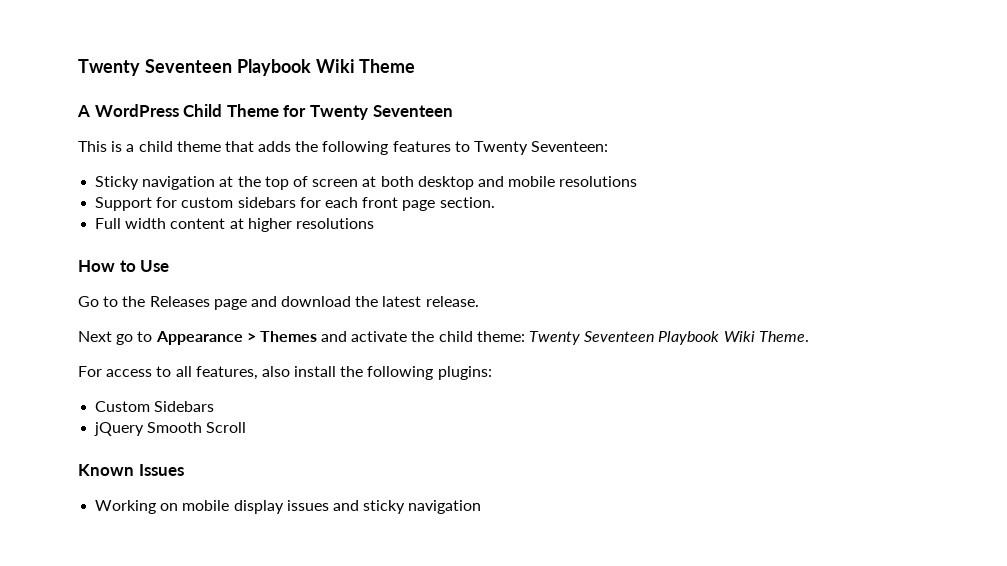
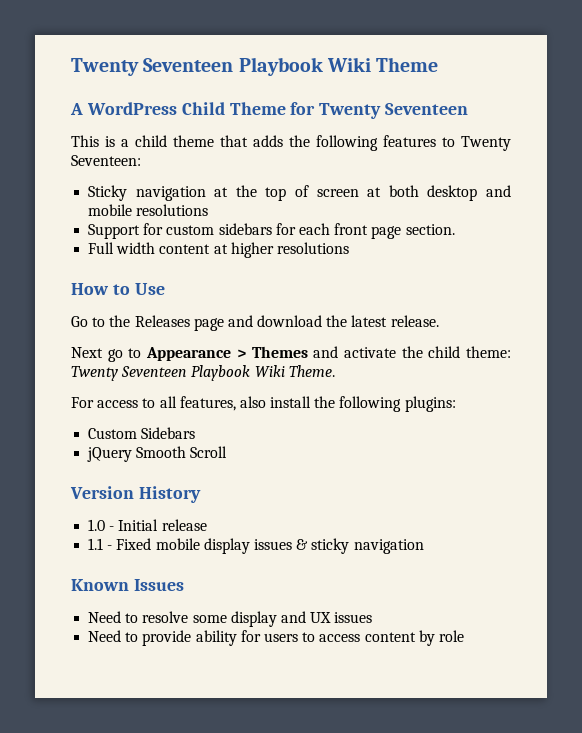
+ Version History
+ 1.0 - Initial release
+ 1.1 - Fixed mobile display issues & sticky navigation
  Known Issues
- Working on mobile display issues and sticky navigation
+ Need to resolve some display and UX issues
+ Need to provide ability for users to access content by role

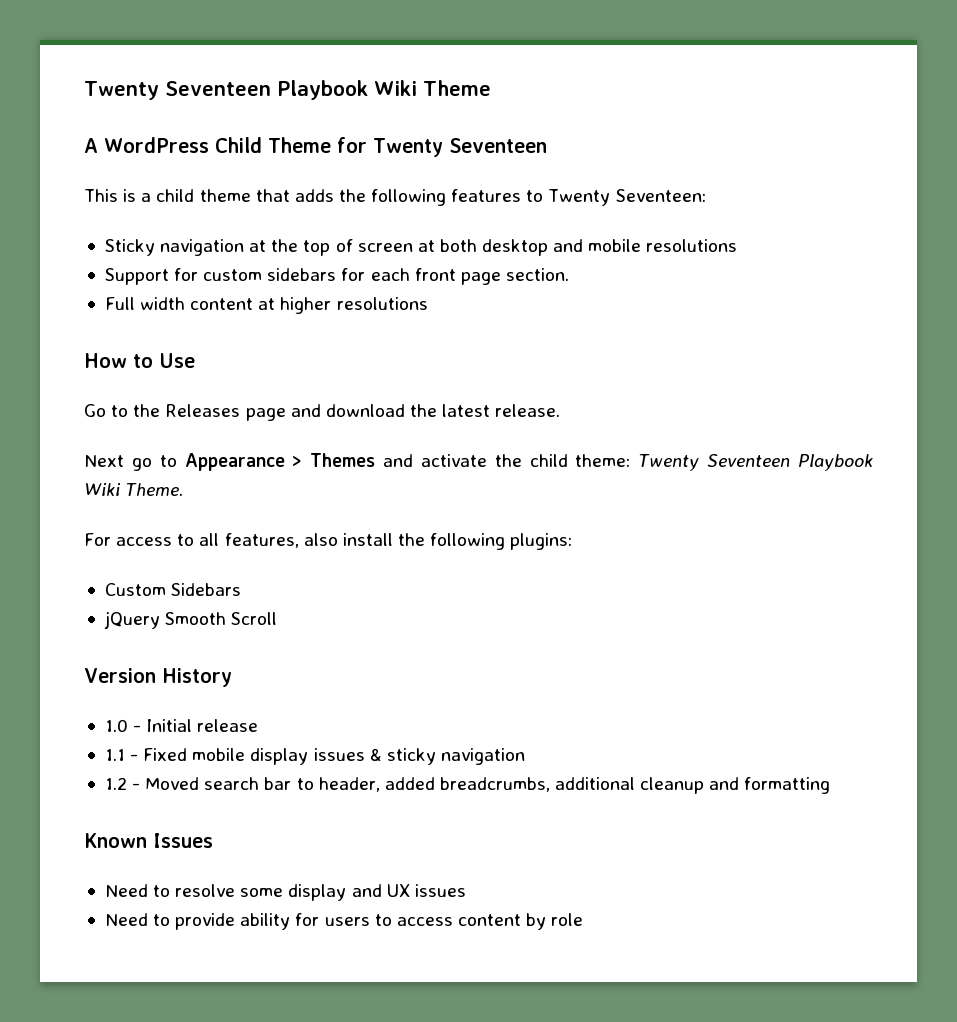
+ 1.2 - Moved search bar to header, added breadcrumbs, additional cleanup and formatting

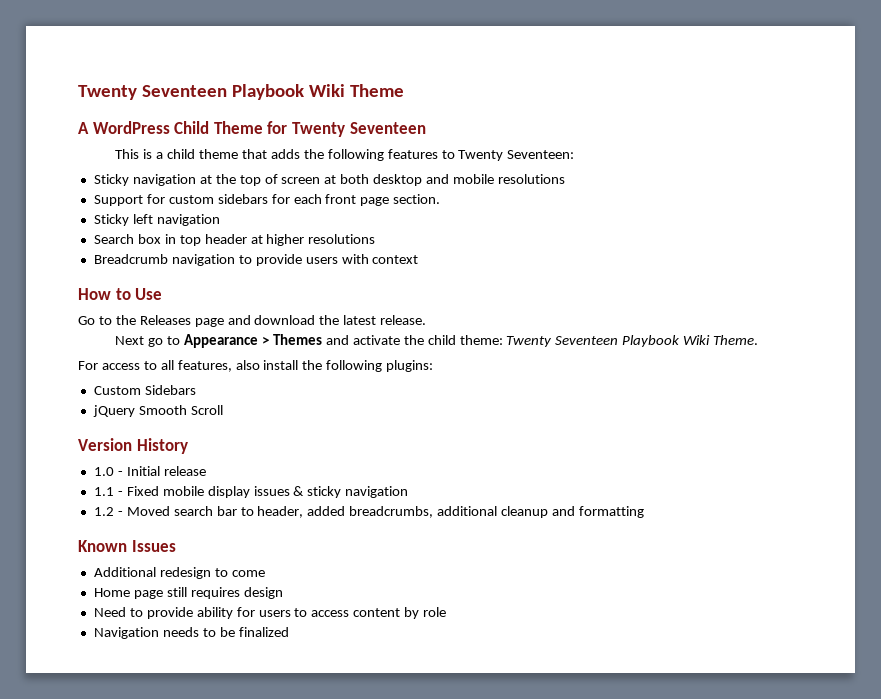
- Full width content at higher resolutions
+ Sticky left navigation
+ Search box in top header at higher resolutions
+ Breadcrumb navigation to provide users with context
- Need to resolve some display and UX issues
+ Additional redesign to come
+ Home page still requires design
+ Navigation needs to be finalized

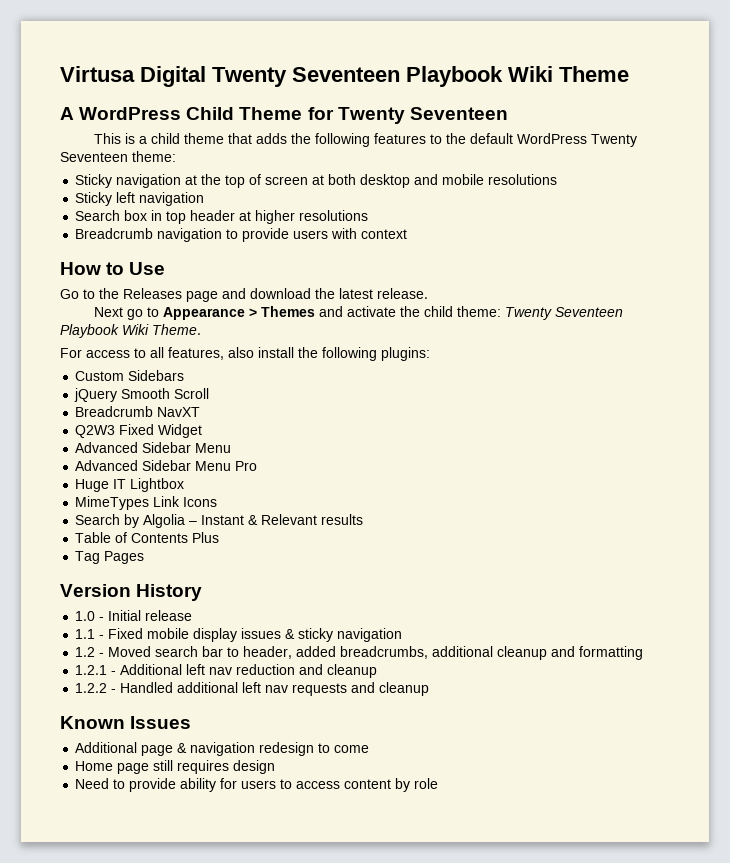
- Twenty Seventeen Playbook Wiki Theme
+ Virtusa Digital Twenty Seventeen Playbook Wiki Theme
- This is a child theme that adds the following features to Twenty Seventeen:
+ This is a child theme that adds the following features to the default WordPress Twenty Seventeen theme:
- Support for custom sidebars for each front page section.
+ Breadcrumb NavXT
+ Q2W3 Fixed Widget
+ Advanced Sidebar Menu
+ Advanced Sidebar Menu Pro
+ Huge IT Lightbox
+ MimeTypes Link Icons
+ Search by Algolia – Instant & Relevant results
+ Table of Contents Plus
+ Tag Pages
+ 1.2.1 - Additional left nav reduction and cleanup
+ 1.2.2 - Handled additional left nav requests and cleanup
- Additional redesign to come
+ Additional page & navigation redesign to come
- Navigation needs to be finalized

